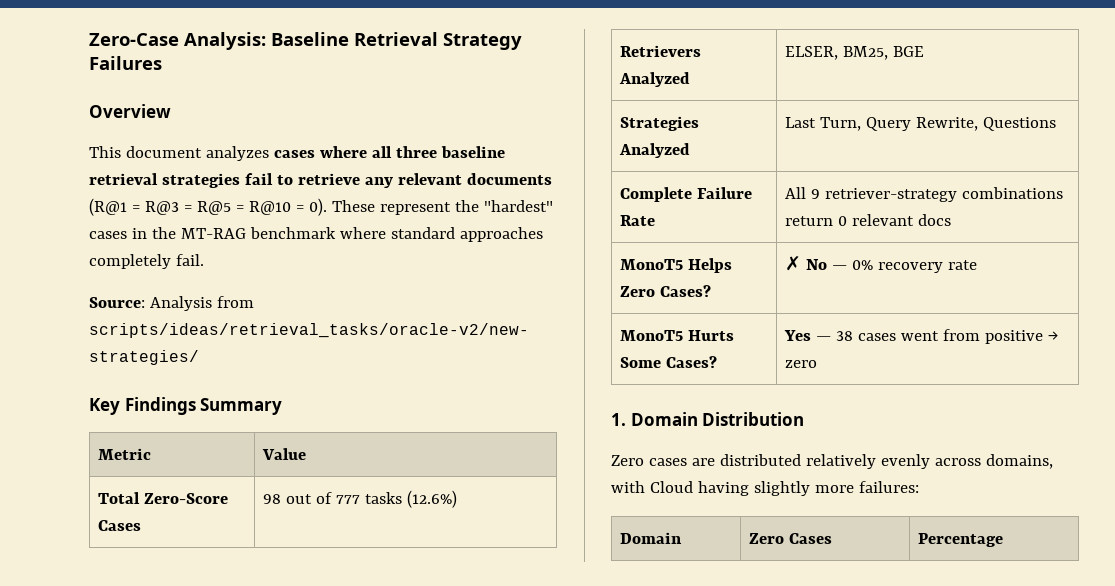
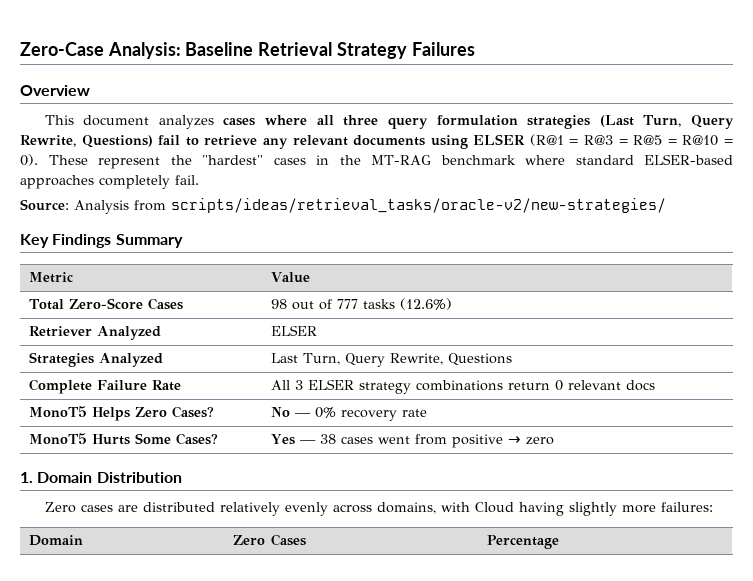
- This document analyzes cases where all three baseline retrieval strategies fail to retrieve any relevant documents (R@1 = R@3 = R@5 = R@10 = 0).
+ This document analyzes cases where all three query formulation strategies (Last Turn, Query Rewrite, Questions) fail to retrieve any relevant documents using ELSER (R@1 = R@3 = R@5 = R@10 = 0).
- These represent the "hardest" cases in the MT-RAG benchmark where standard approaches completely fail.
+ These represent the "hardest" cases in the MT-RAG benchmark where standard ELSER-based approaches completely fail.
- Retrievers Analyzed | ELSER, BM25, BGE
+ Retriever Analyzed | ELSER
- Complete Failure Rate | All 9 retriever-strategy combinations return 0 relevant docs
+ Complete Failure Rate | All 3 ELSER strategy combinations return 0 relevant docs
- MonoT5 Helps Zero Cases? | ✗ No — 0% recovery rate
+ MonoT5 Helps Zero Cases? | No — 0% recovery rate

